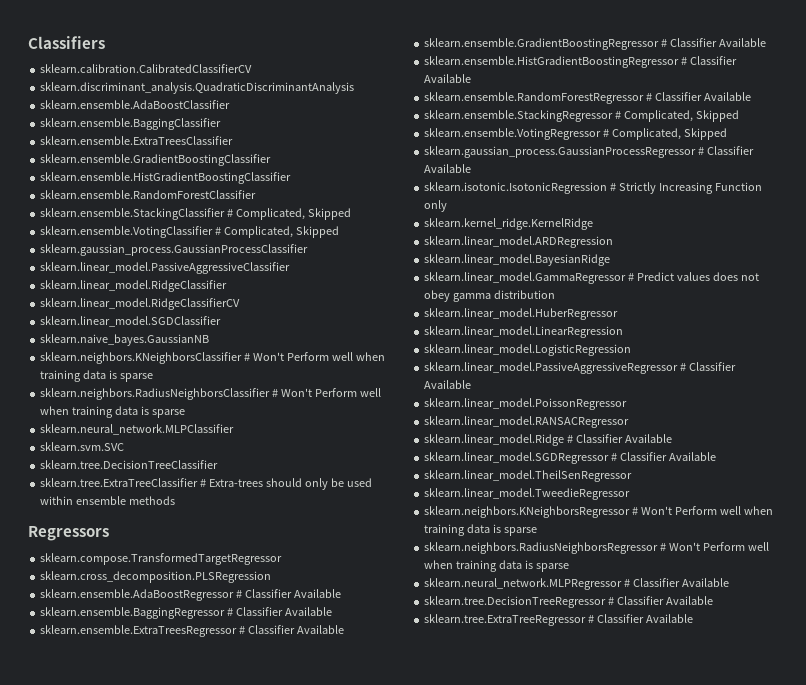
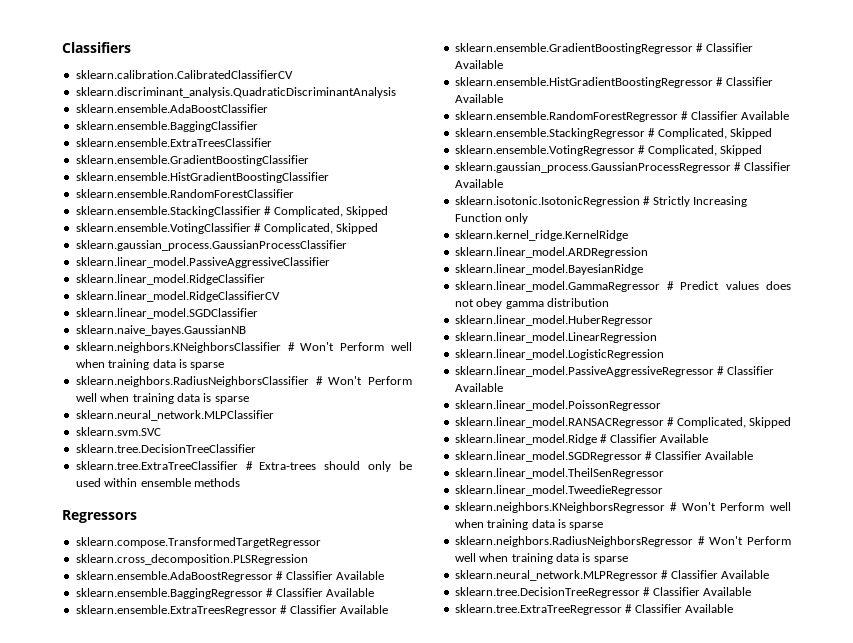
- sklearn.linear_model.RANSACRegressor
+ sklearn.linear_model.RANSACRegressor # Complicated, Skipped

